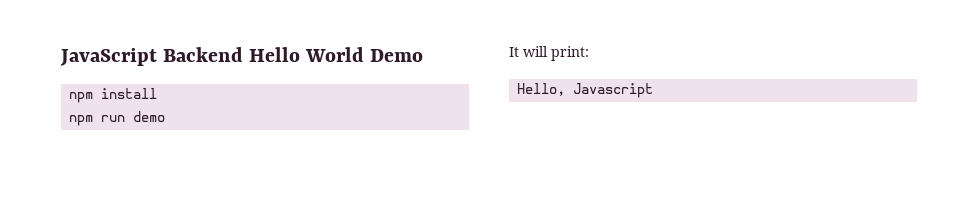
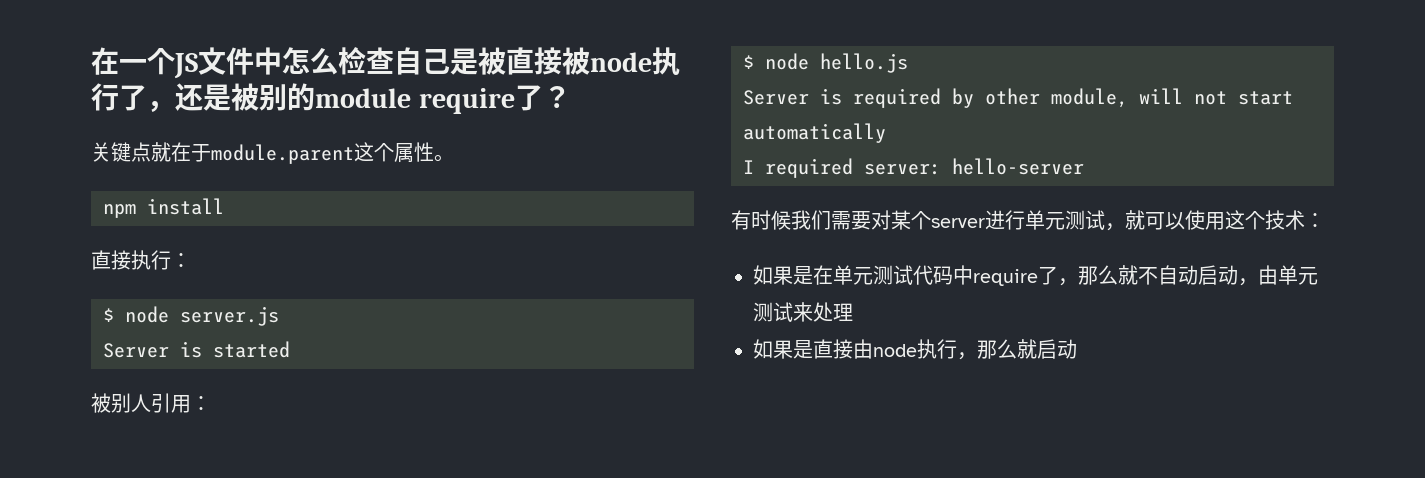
- JavaScript Backend Hello World Demo
+ 在一个JS文件中怎么检查自己是被直接被node执行了，还是被别的module require了？
+ 关键点就在于module.parent这个属性。
  npm install
- npm run demo
- It will print:
- Hello, Javascript
+ 直接执行：
+ $ node server.js
+ Server is started
+ 被别人引用：
+ $ node hello.js
+ Server is required by other module, will not start automatically
+ I required server: hello-server
+ 有时候我们需要对某个server进行单元测试，就可以使用这个技术：
+ 如果是在单元测试代码中require了，那么就不自动启动，由单元测试来处理
+ 如果是直接由node执行，那么就启动

